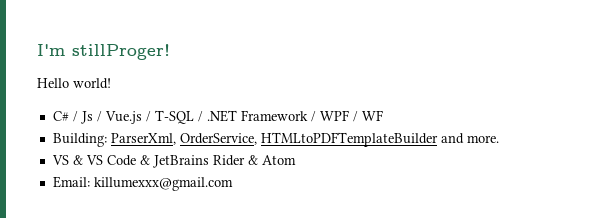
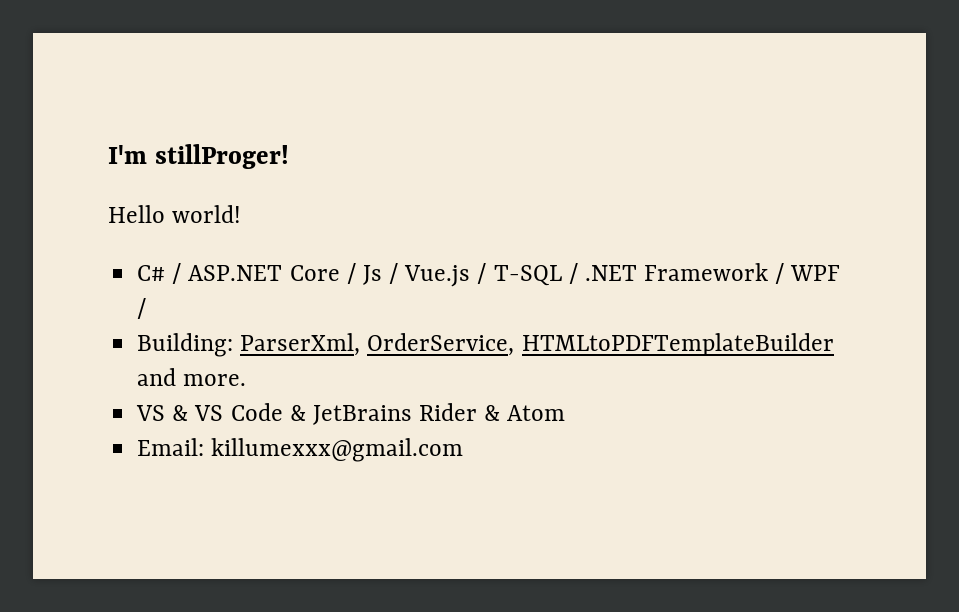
- C# / Js / Vue.js / T-SQL / .NET Framework / WPF / WF
+ C# / ASP.NET Core / Js / Vue.js / T-SQL / .NET Framework / WPF /

